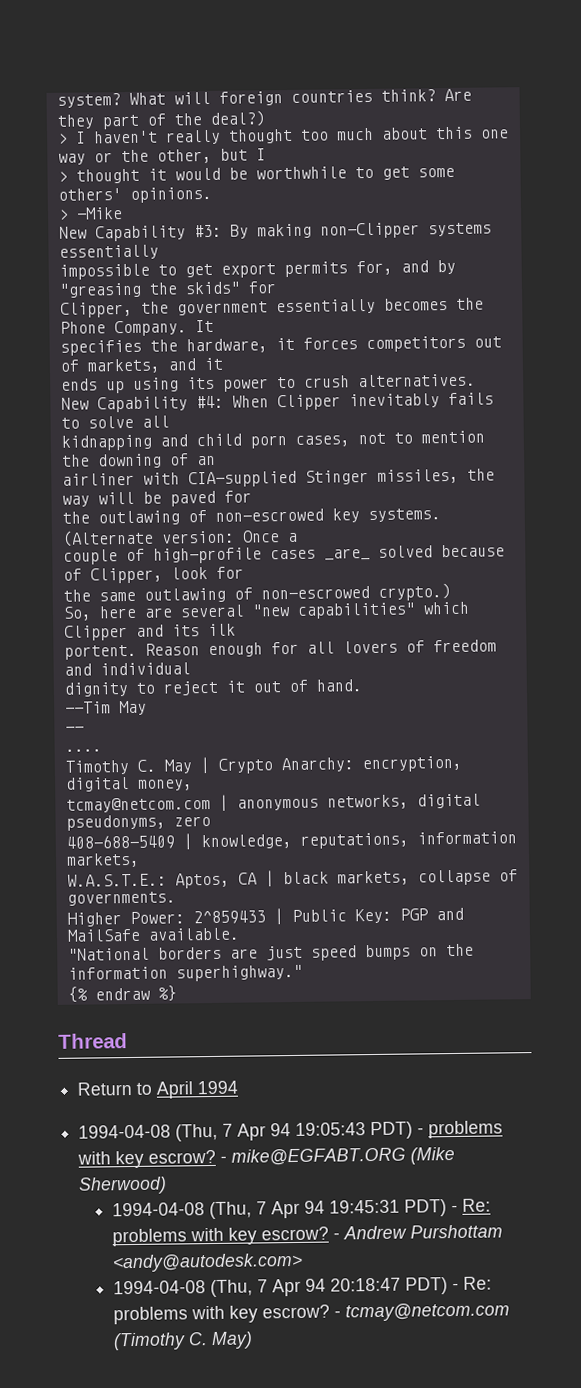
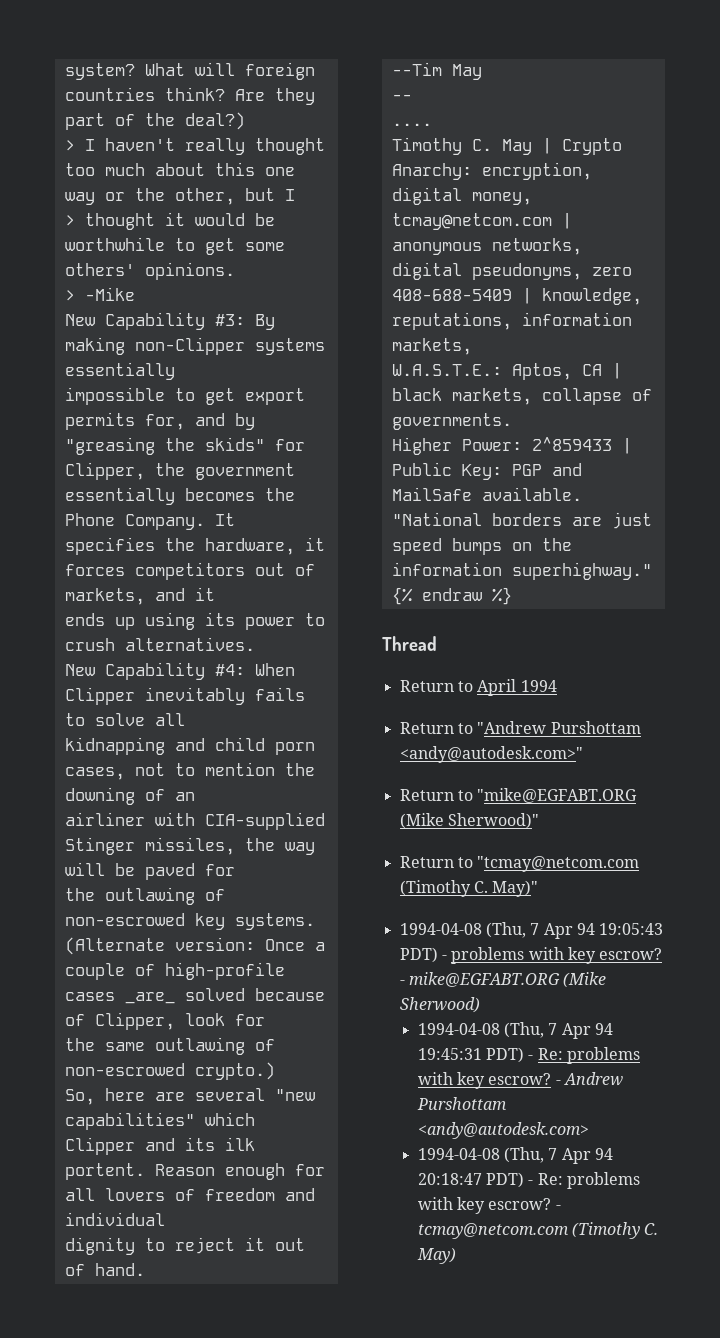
+ Return to "Andrew Purshottam <andy@autodesk.com>"
+ Return to "mike@EGFABT.ORG (Mike Sherwood)"
+ Return to "tcmay@netcom.com (Timothy C. May)"

